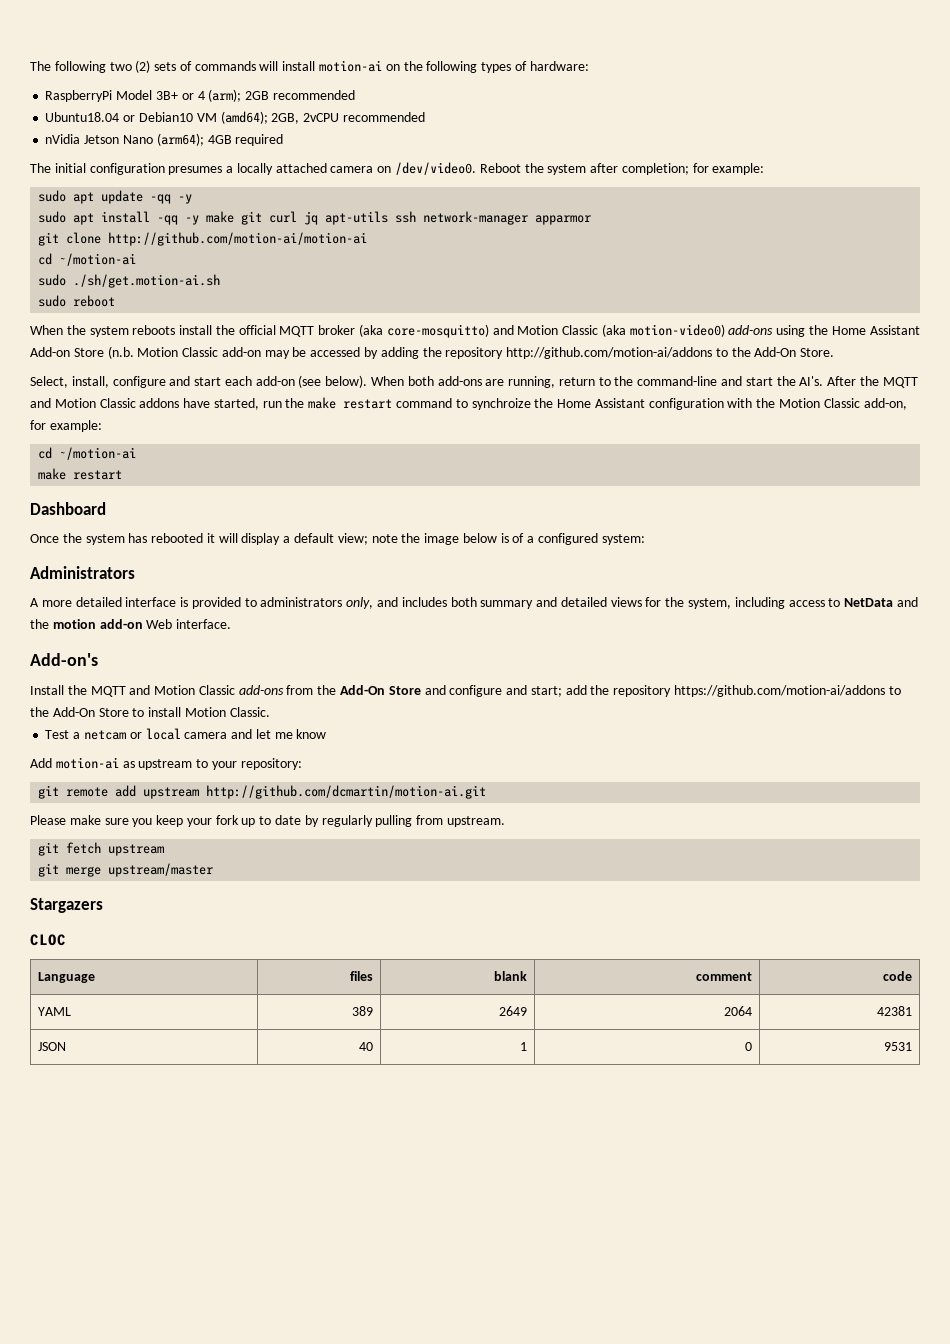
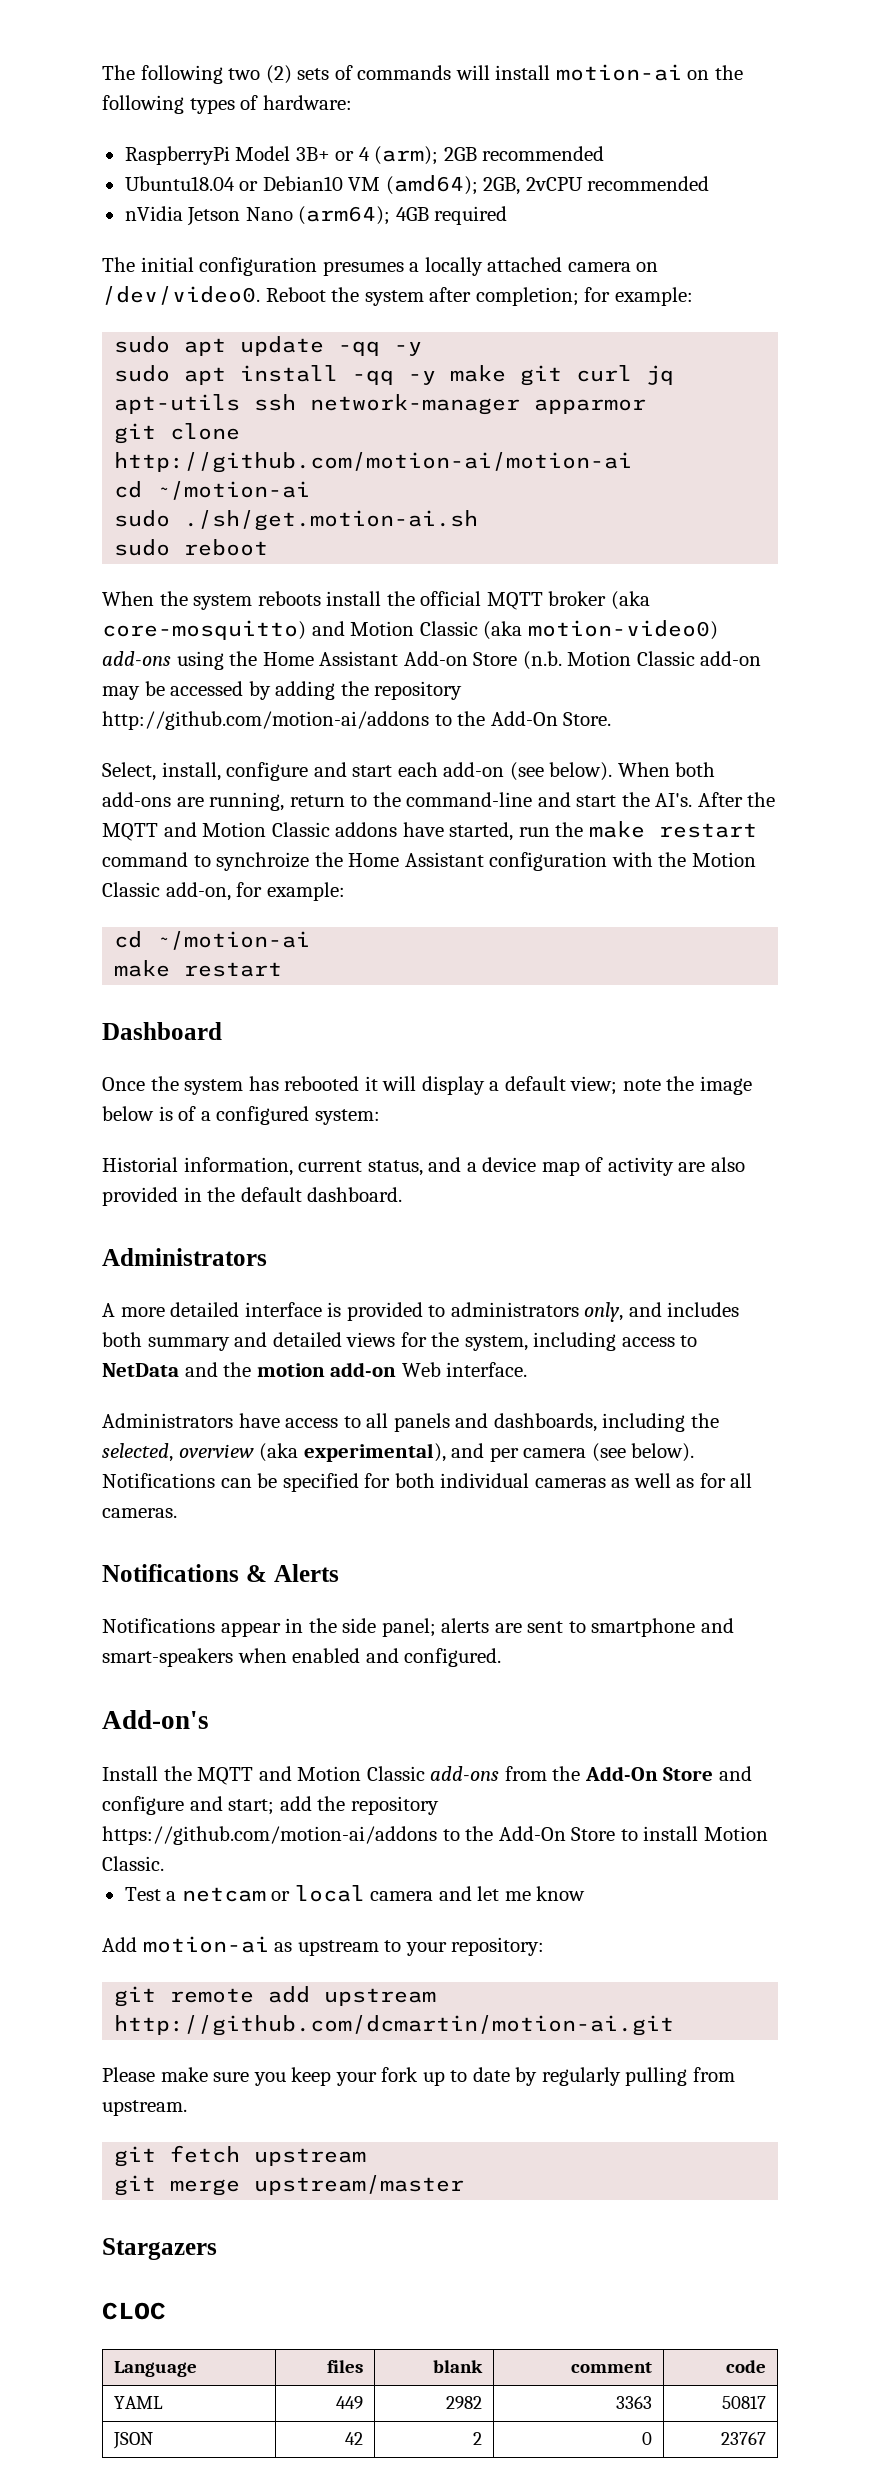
+ Historial information, current status, and a device map of activity are also provided in the default dashboard.
+ Administrators have access to all panels and dashboards, including the selected, overview (aka experimental), and per camera (see below). Notifications can be specified for both individual cameras as well as for all cameras.
+ Notifications & Alerts
+ Notifications appear in the side panel; alerts are sent to smartphone and smart-speakers when enabled and configured.
- YAML | 389 | 2649 | 2064 | 42381
+ YAML | 449 | 2982 | 3363 | 50817
- JSON | 40 | 1 | 0 | 9531
+ JSON | 42 | 2 | 0 | 23767

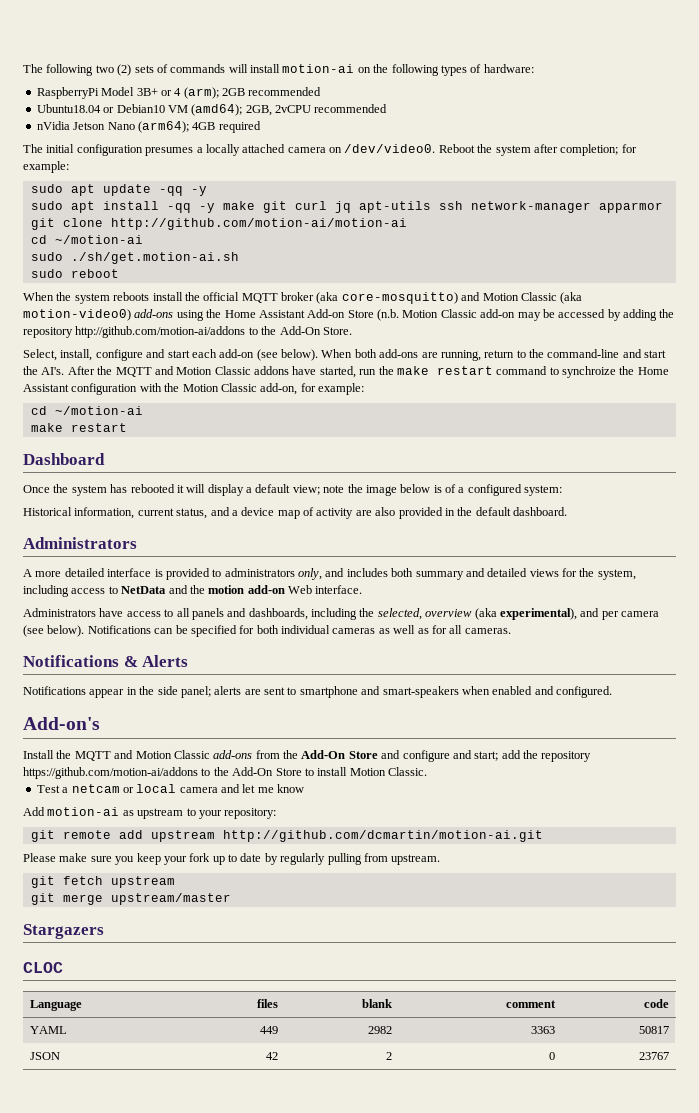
- Historial information, current status, and a device map of activity are also provided in the default dashboard.
+ Historical information, current status, and a device map of activity are also provided in the default dashboard.

